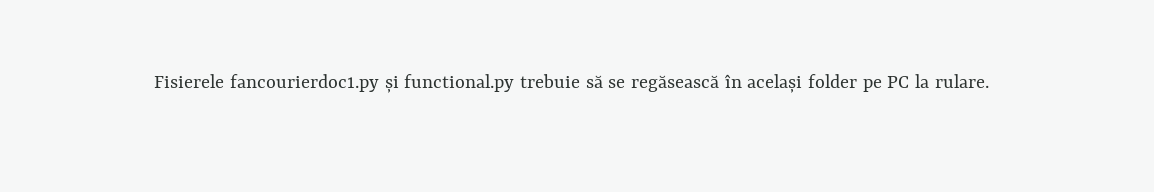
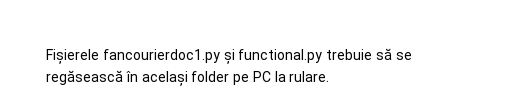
- Fisierele fancourierdoc1.py și functional.py trebuie să se regăsească în același folder pe PC la rulare.
+ Fișierele fancourierdoc1.py și functional.py trebuie să se regăsească în același folder pe PC la rulare.

